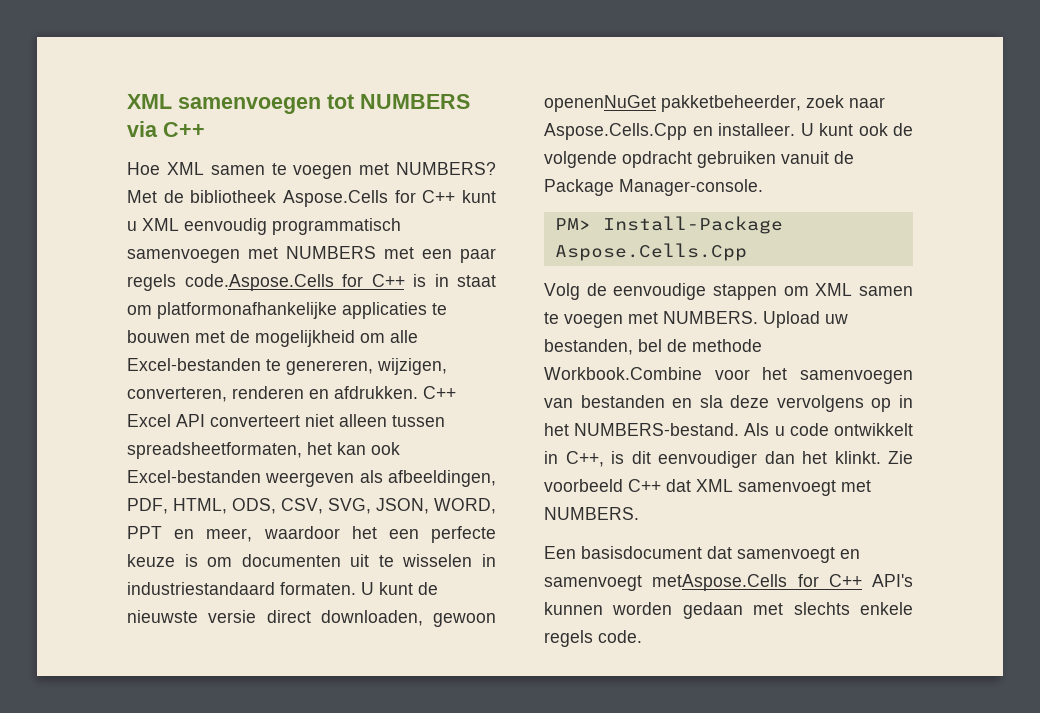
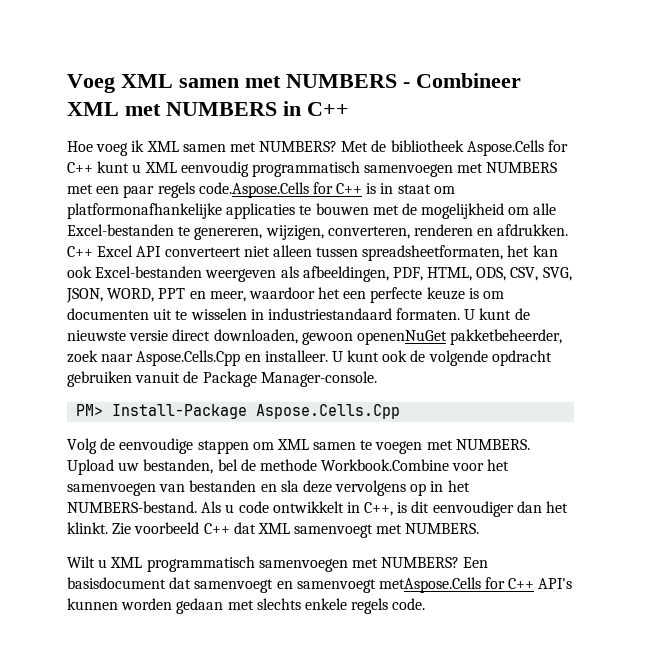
- XML samenvoegen tot NUMBERS via C++
- Hoe XML samen te voegen met NUMBERS?
+ Voeg XML samen met NUMBERS - Combineer XML met NUMBERS in C++
+ Hoe voeg ik XML samen met NUMBERS?
+ Wilt u XML programmatisch samenvoegen met NUMBERS?

